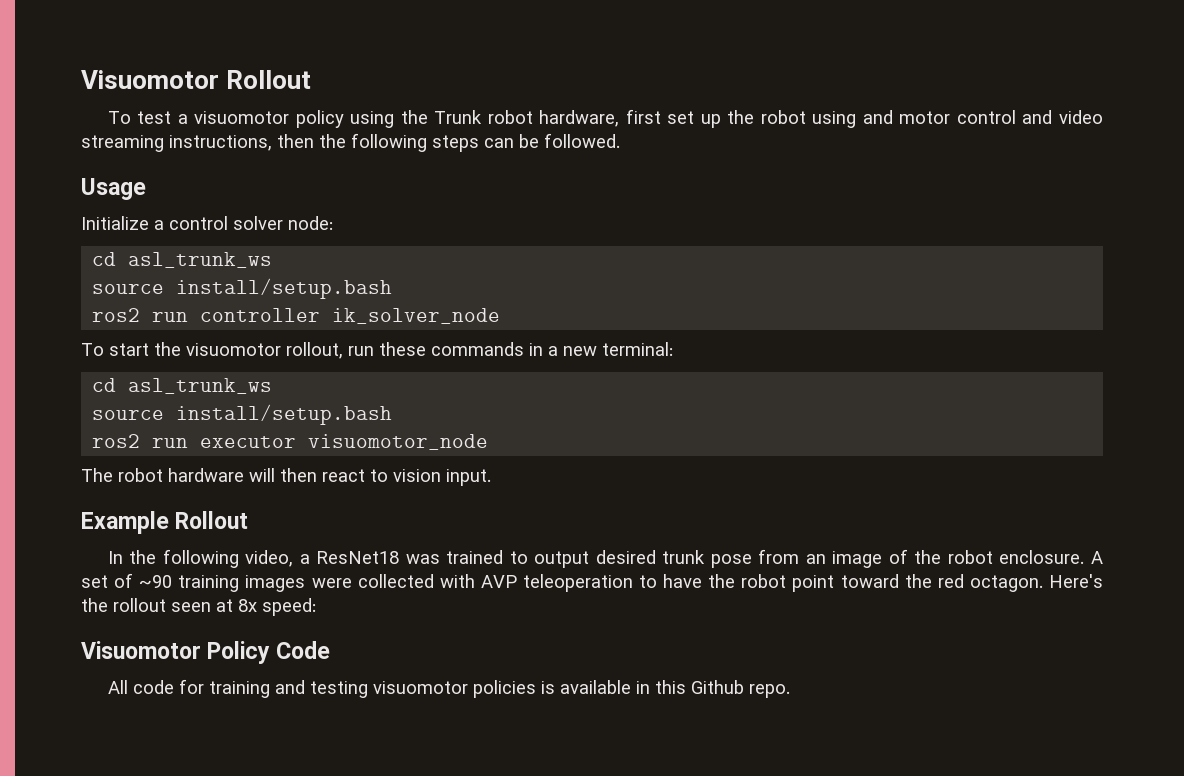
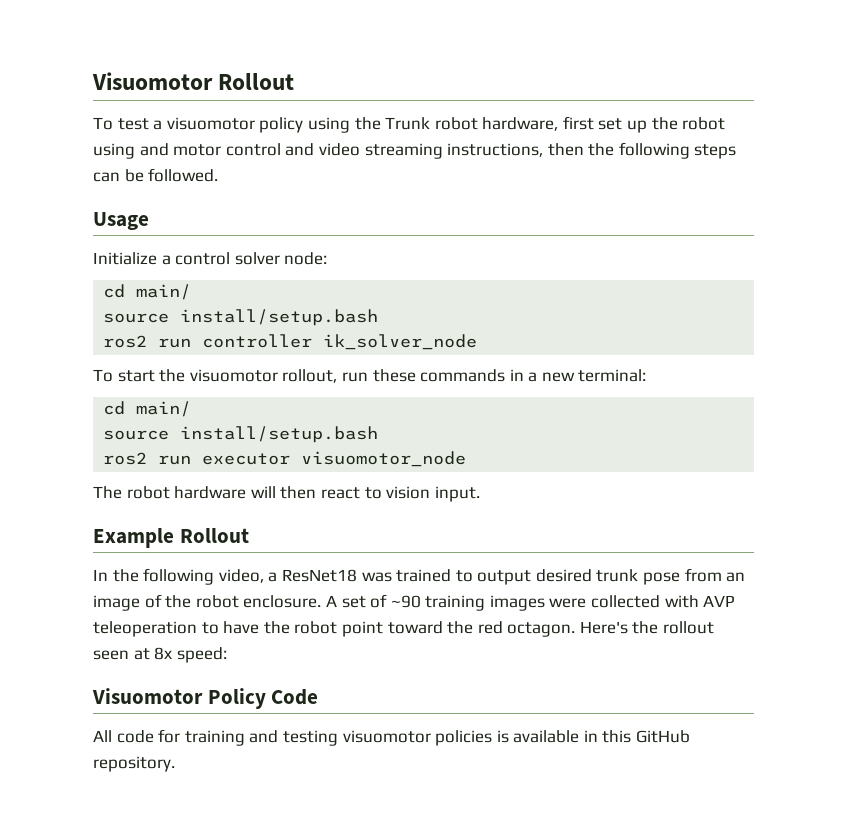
  Initialize a control solver node:
- cd asl_trunk_ws
+ cd main/
  To start the visuomotor rollout, run these commands in a new terminal:
- cd asl_trunk_ws
+ cd main/
- All code for training and testing visuomotor policies is available in this Github repo.
+ All code for training and testing visuomotor policies is available in this GitHub repository.

